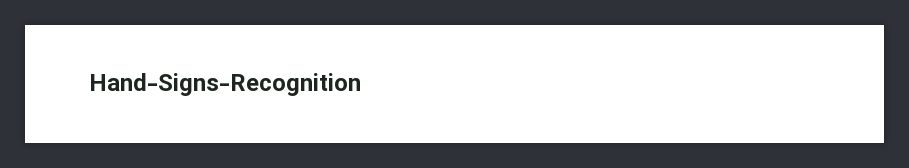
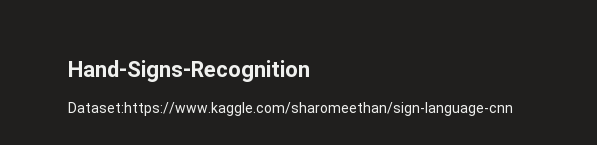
+ Dataset:https://www.kaggle.com/sharomeethan/sign-language-cnn

